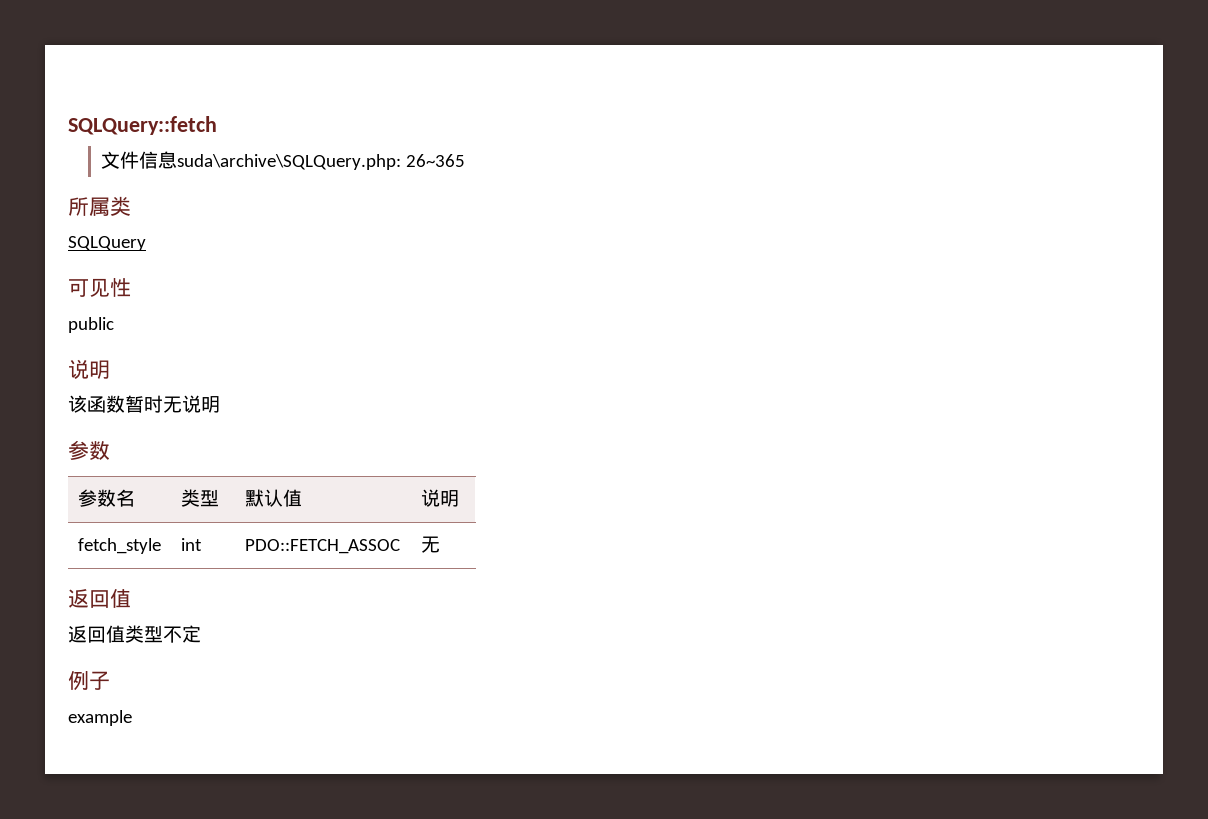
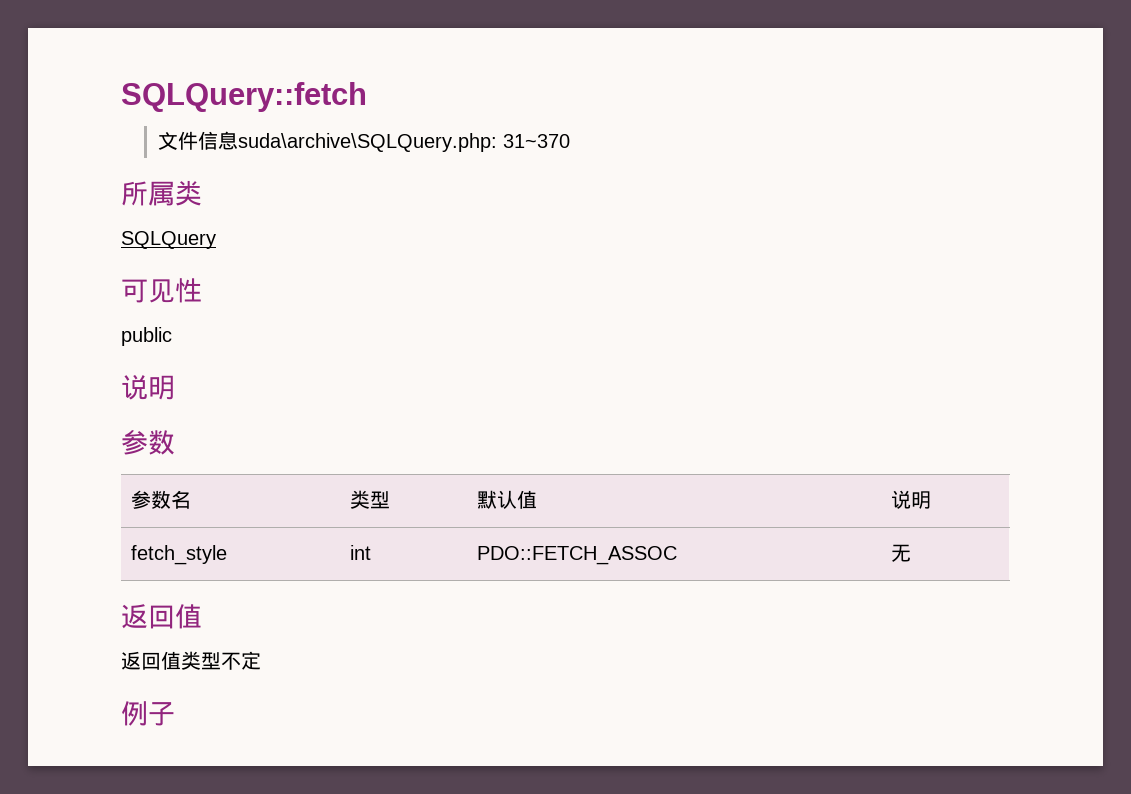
- 文件信息suda\archive\SQLQuery.php: 26~365
+ 文件信息suda\archive\SQLQuery.php: 31~370
- 该函数暂时无说明
- example

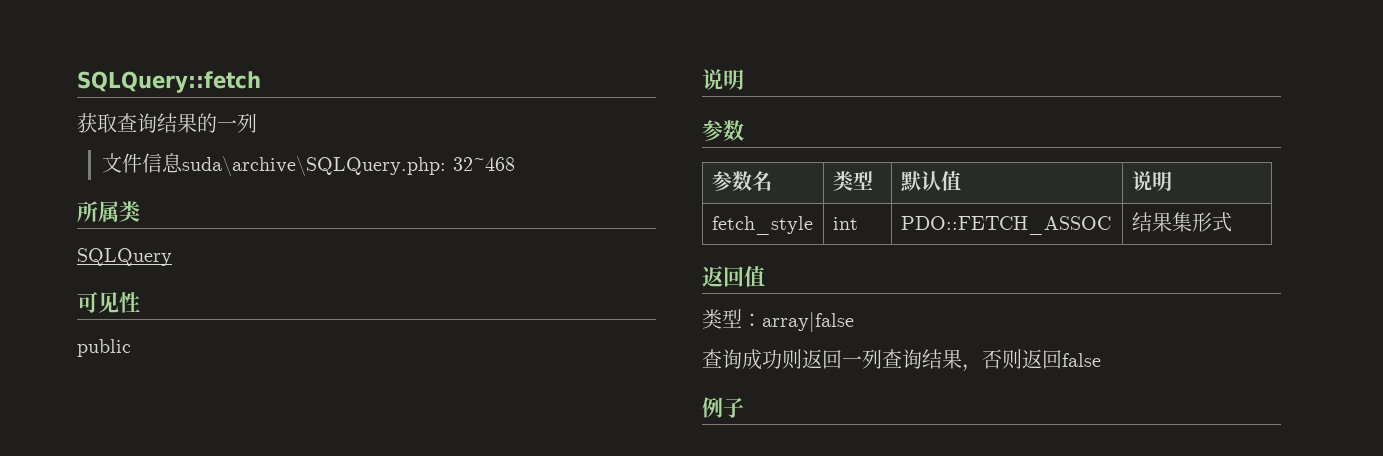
+ 获取查询结果的一列
- 文件信息suda\archive\SQLQuery.php: 31~370
+ 文件信息suda\archive\SQLQuery.php: 32~468
- fetch_style | int | PDO::FETCH_ASSOC | 无
+ fetch_style | int | PDO::FETCH_ASSOC | 结果集形式
- 返回值类型不定
+ 类型：array|false
+ 查询成功则返回一列查询结果，否则返回false

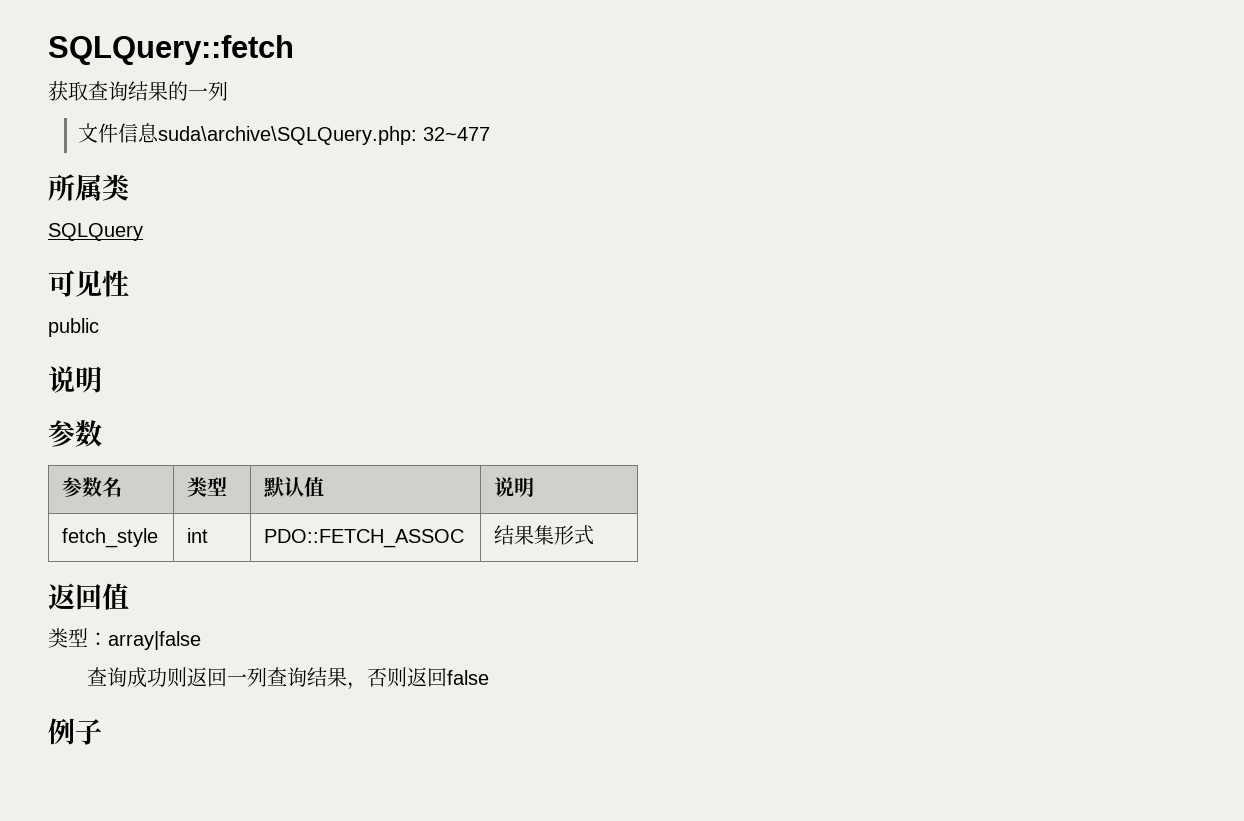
- 文件信息suda\archive\SQLQuery.php: 32~468
+ 文件信息suda\archive\SQLQuery.php: 32~477

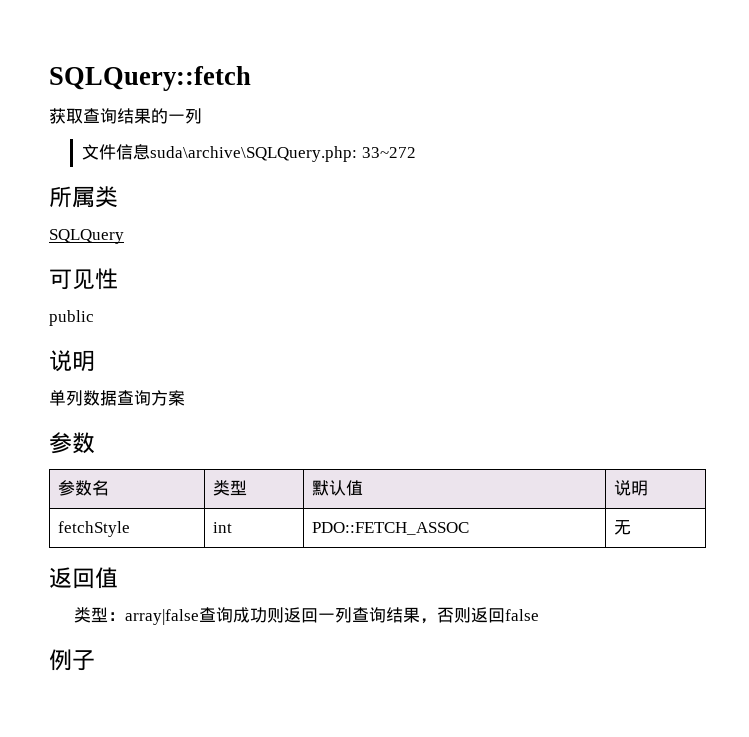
- 文件信息suda\archive\SQLQuery.php: 32~477
+ 文件信息suda\archive\SQLQuery.php: 33~272
+ 单列数据查询方案
- fetch_style | int | PDO::FETCH_ASSOC | 结果集形式
+ fetchStyle | int | PDO::FETCH_ASSOC | 无
- 类型：array|false
- 查询成功则返回一列查询结果，否则返回false
+ 类型：array|false查询成功则返回一列查询结果，否则返回false

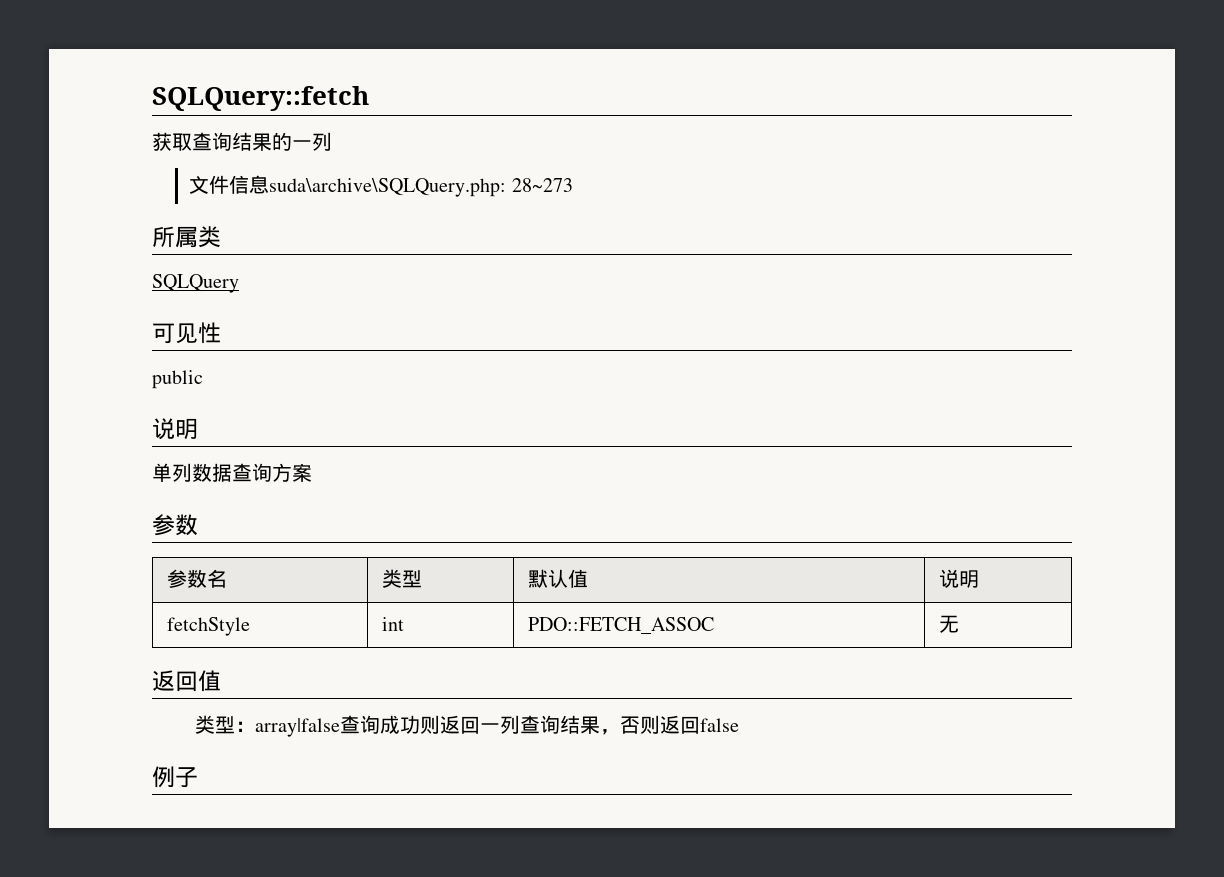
- 文件信息suda\archive\SQLQuery.php: 33~272
+ 文件信息suda\archive\SQLQuery.php: 28~273

